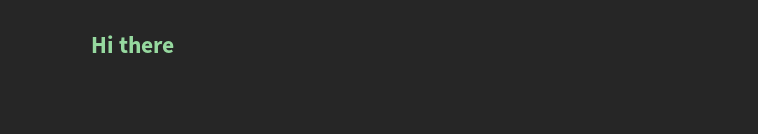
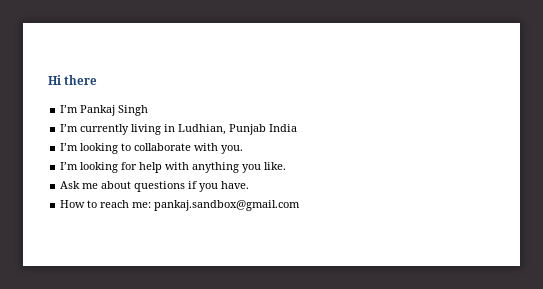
+ I’m Pankaj Singh
+ I’m currently living in Ludhian, Punjab India
+ I’m looking to collaborate with you.
+ I’m looking for help with anything you like.
+ Ask me about questions if you have.
+ How to reach me: pankaj.sandbox@gmail.com

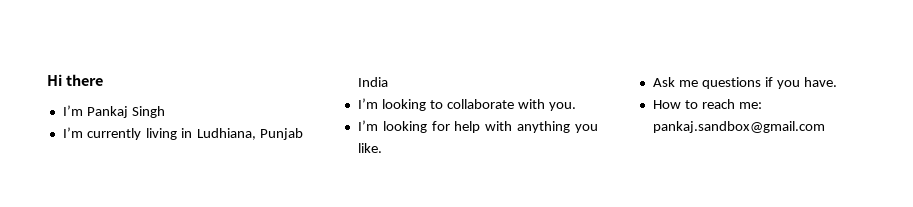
- I’m currently living in Ludhian, Punjab India
+ I’m currently living in Ludhiana, Punjab India
- Ask me about questions if you have.
+ Ask me questions if you have.

